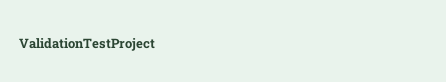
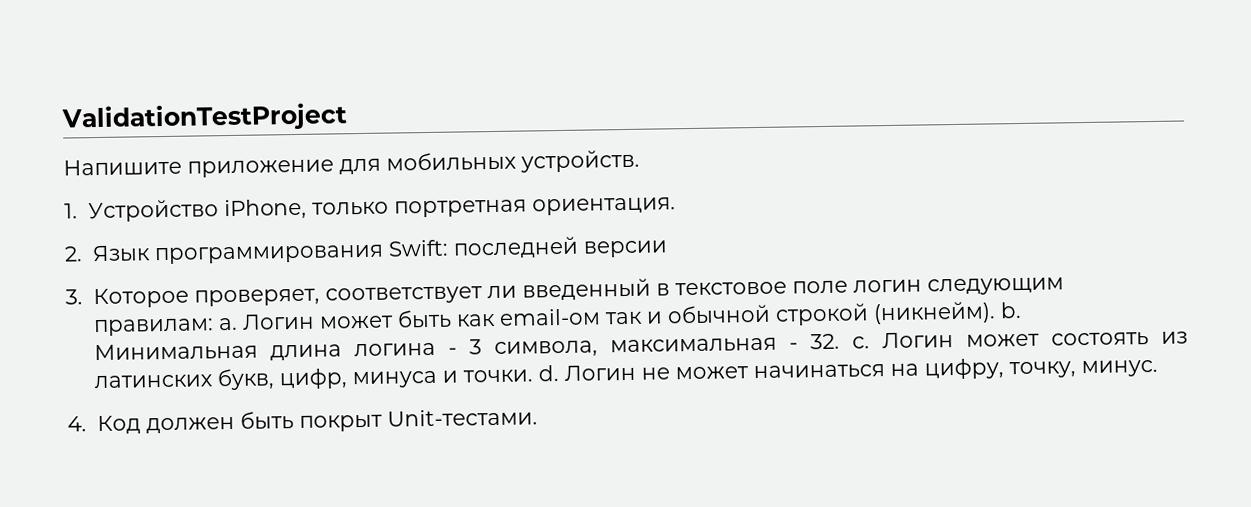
+ Напишите приложение для мобильных устройств.
+ 1. Устройство iPhone, только портретная ориентация.
+ 2. Язык программирования Swift: последней версии
+ 3. Которое проверяет, соответствует ли введенный в текстовое поле логин следующим правилам: a. Логин может быть как email-ом так и обычной строкой (никнейм). b. Минимальная длина логина - 3 символа, максимальная - 32. c. Логин может состоять из латинских букв, цифр, минуса и точки. d. Логин не может начинаться на цифру, точку, минус.
+ 4. Код должен быть покрыт Unit-тестами.

